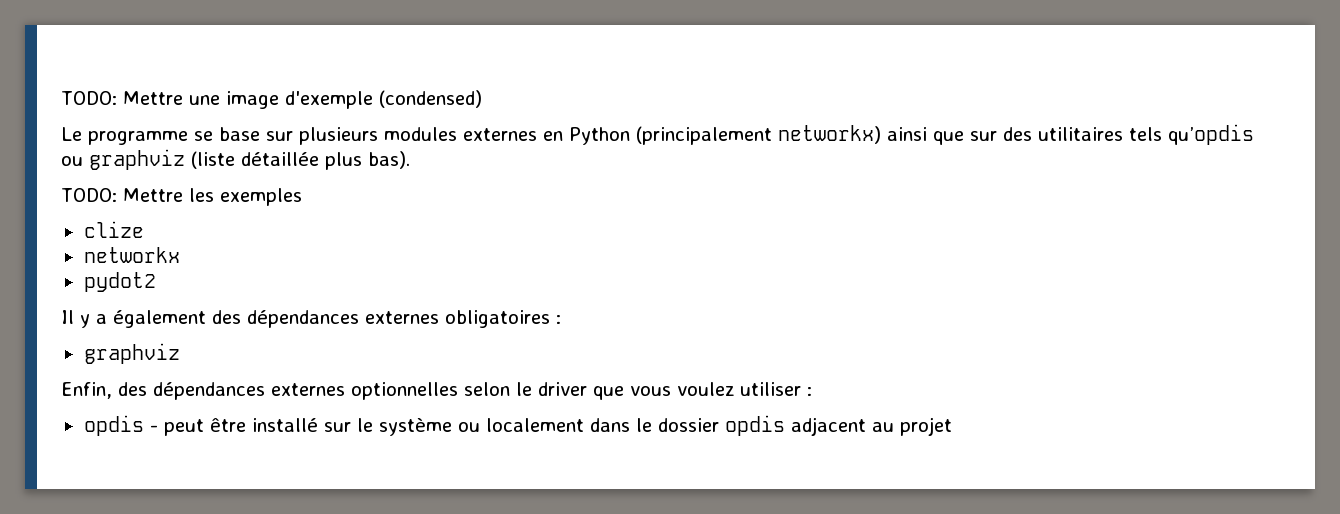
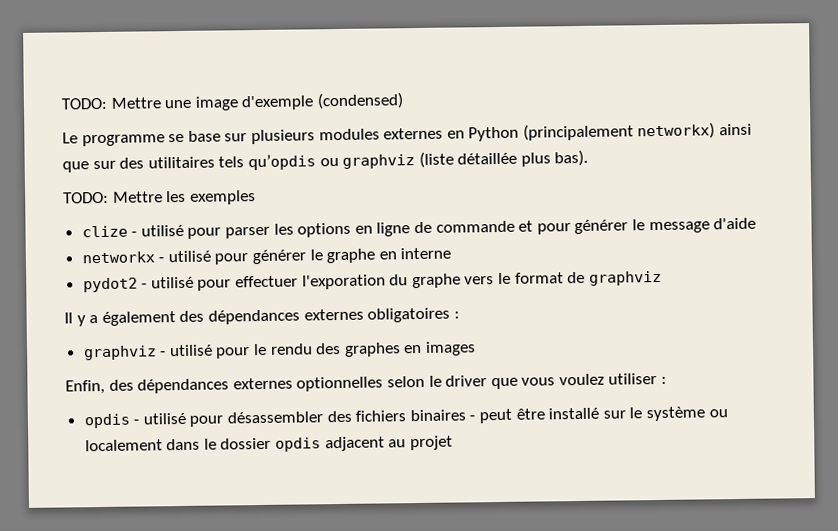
- clize
- networkx
- pydot2
+ clize - utilisé pour parser les options en ligne de commande et pour générer le message d'aide
+ networkx - utilisé pour générer le graphe en interne
+ pydot2 - utilisé pour effectuer l'exporation du graphe vers le format de graphviz
  Il y a également des dépendances externes obligatoires :
- graphviz
+ graphviz - utilisé pour le rendu des graphes en images
- opdis - peut être installé sur le système ou localement dans le dossier opdis adjacent au projet
+ opdis - utilisé pour désassembler des fichiers binaires - peut être installé sur le système ou localement dans le dossier opdis adjacent au projet

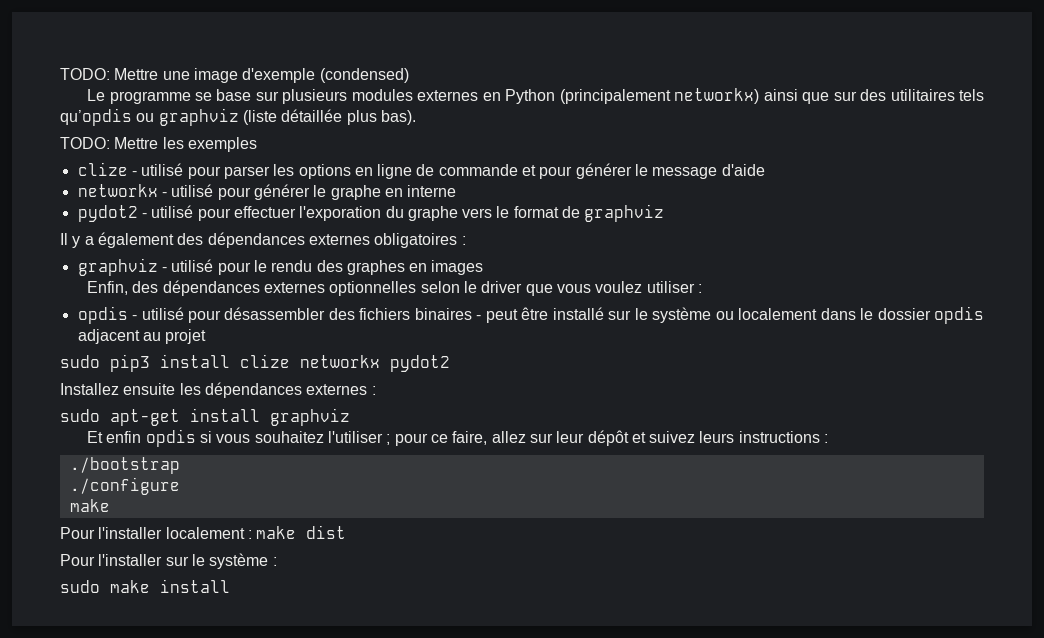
+ sudo pip3 install clize networkx pydot2
+ Installez ensuite les dépendances externes :
+ sudo apt-get install graphviz
+ Et enfin opdis si vous souhaitez l'utiliser ; pour ce faire, allez sur leur dépôt et suivez leurs instructions :
+ ./bootstrap
+ ./configure
+ make
+ Pour l'installer localement : make dist
+ Pour l'installer sur le système :
+ sudo make install

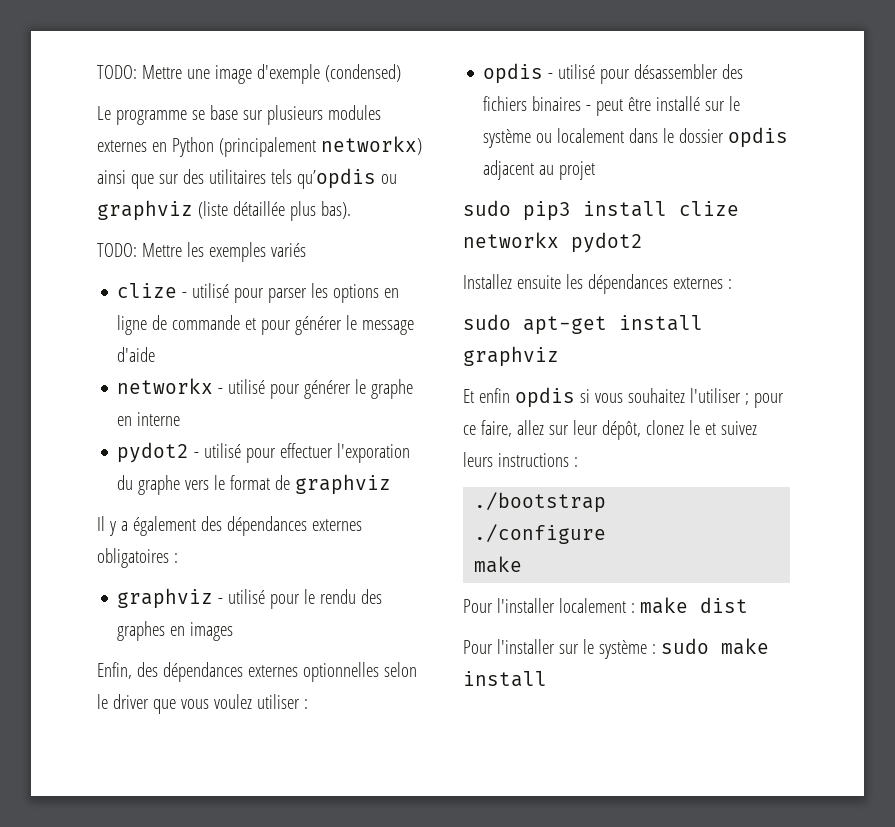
- TODO: Mettre les exemples
+ TODO: Mettre les exemples variés
- Et enfin opdis si vous souhaitez l'utiliser ; pour ce faire, allez sur leur dépôt et suivez leurs instructions :
+ Et enfin opdis si vous souhaitez l'utiliser ; pour ce faire, allez sur leur dépôt, clonez le et suivez leurs instructions :
- Pour l'installer sur le système :
- sudo make install
+ Pour l'installer sur le système : sudo make install

